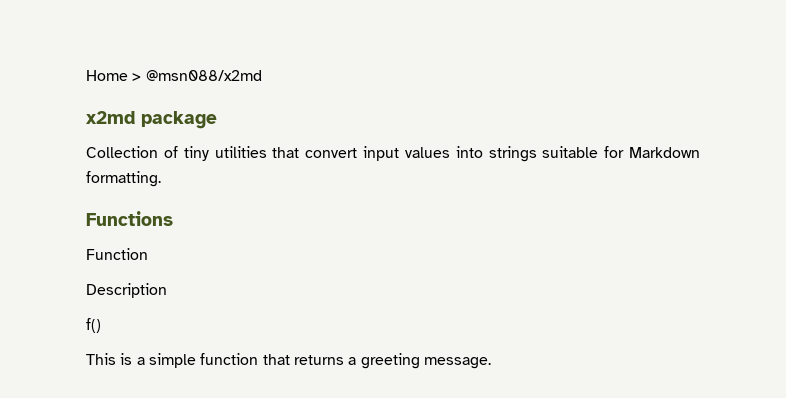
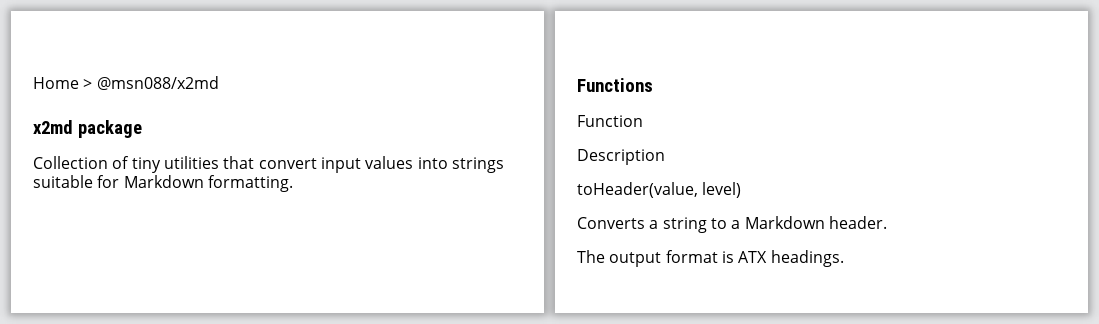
- f()
- This is a simple function that returns a greeting message.
+ toHeader(value, level)
+ Converts a string to a Markdown header.
+ The output format is ATX headings.

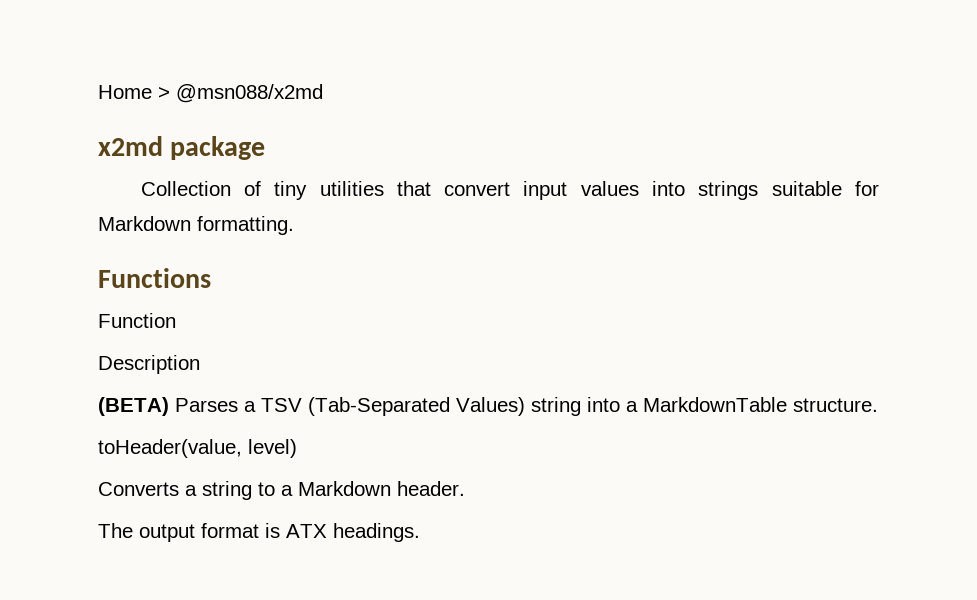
+ (BETA) Parses a TSV (Tab-Separated Values) string into a MarkdownTable structure.

